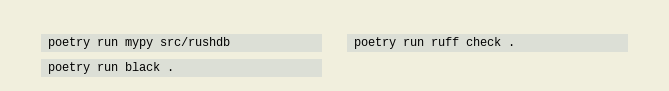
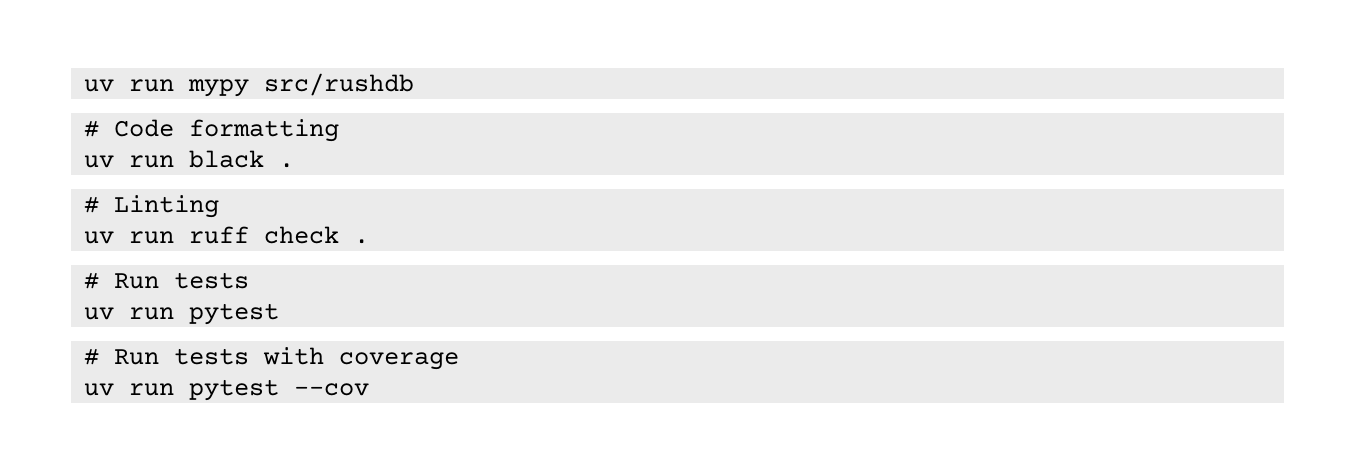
- poetry run mypy src/rushdb
+ uv run mypy src/rushdb
- poetry run black .
+ # Code formatting
+ uv run black .
- poetry run ruff check .
+ # Linting
+ uv run ruff check .
+ # Run tests
+ uv run pytest
+ # Run tests with coverage
+ uv run pytest --cov

